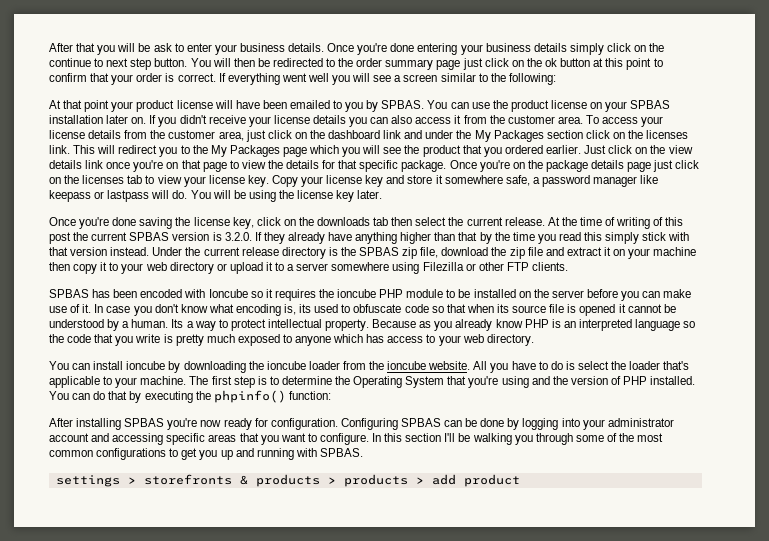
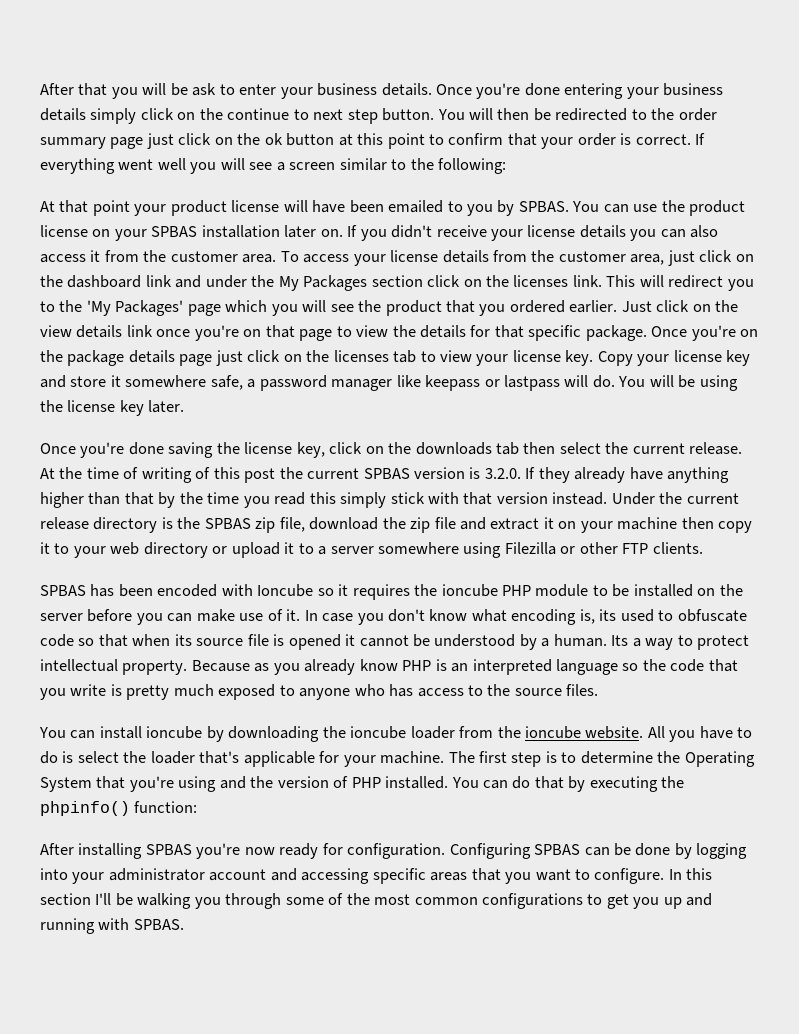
- This will redirect you to the My Packages page which you will see the product that you ordered earlier.
+ This will redirect you to the 'My Packages' page which you will see the product that you ordered earlier.
- Because as you already know PHP is an interpreted language so the code that you write is pretty much exposed to anyone which has access to your web directory.
+ Because as you already know PHP is an interpreted language so the code that you write is pretty much exposed to anyone who has access to the source files.
- All you have to do is select the loader that's applicable to your machine.
+ All you have to do is select the loader that's applicable for your machine.
- settings > storefronts & products > products > add product

